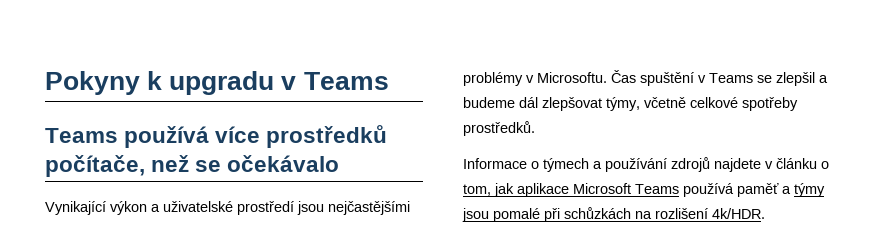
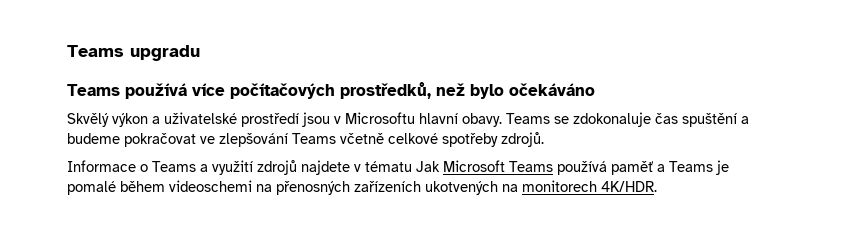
- Pokyny k upgradu v Teams
+ Teams upgradu
- Teams používá více prostředků počítače, než se očekávalo
- Vynikající výkon a uživatelské prostředí jsou nejčastějšími problémy v Microsoftu. Čas spuštění v Teams se zlepšil a budeme dál zlepšovat týmy, včetně celkové spotřeby prostředků.
+ Teams používá více počítačových prostředků, než bylo očekáváno
+ Skvělý výkon a uživatelské prostředí jsou v Microsoftu hlavní obavy. Teams se zdokonaluje čas spuštění a budeme pokračovat ve zlepšování Teams včetně celkové spotřeby zdrojů.
- Informace o týmech a používání zdrojů najdete v článku o tom, jak aplikace Microsoft Teams používá paměť a týmy jsou pomalé při schůzkách na rozlišení 4k/HDR.
+ Informace o Teams a využití zdrojů najdete v tématu Jak Microsoft Teams používá paměť a Teams je pomalé během videoschemi na přenosných zařízeních ukotvených na monitorech 4K/HDR.

